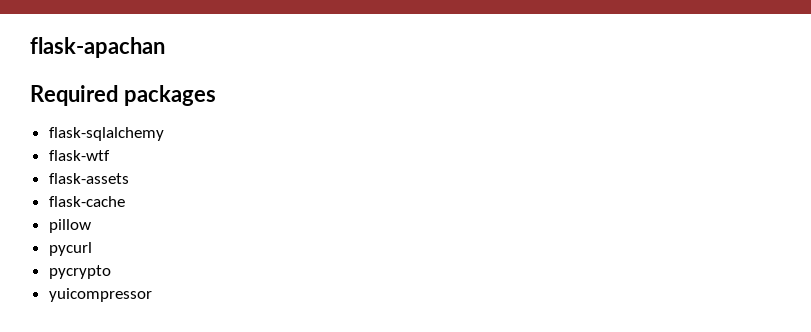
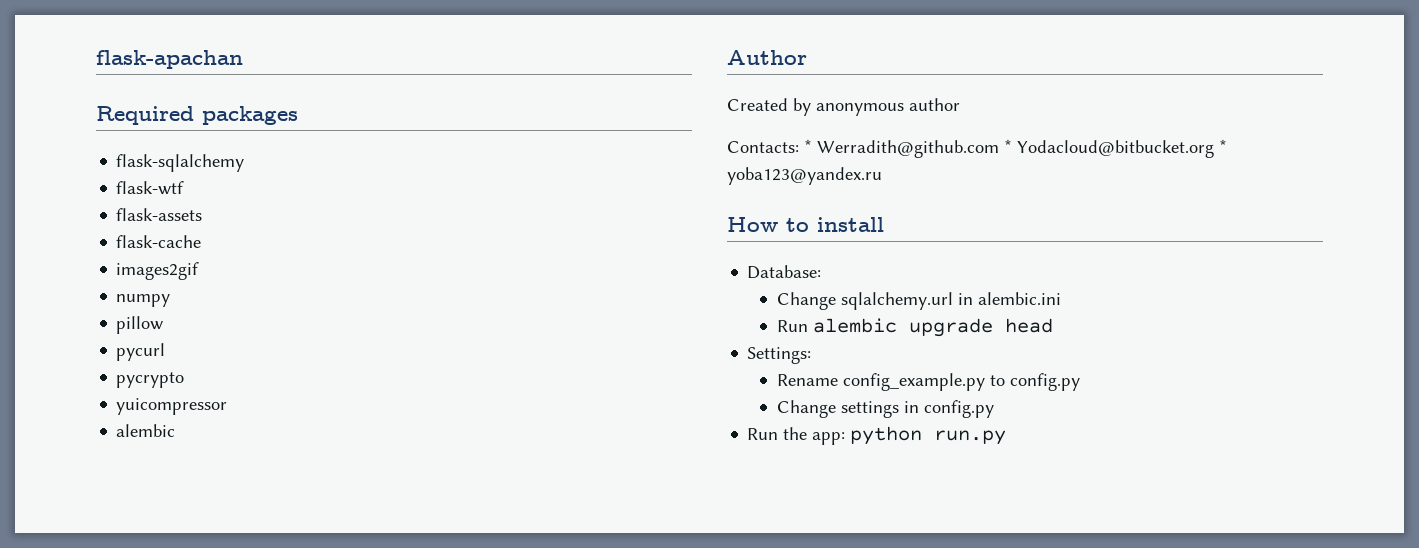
+ images2gif
+ numpy
  yuicompressor
+ alembic
+ Author
+ Created by anonymous author
+ Contacts: * Werradith@github.com * Yodacloud@bitbucket.org * yoba123@yandex.ru
+ How to install
+ Database:
+ Change sqlalchemy.url in alembic.ini
+ Run alembic upgrade head
+ Settings:
+ Rename config_example.py to config.py
+ Change settings in config.py
+ Run the app: python run.py

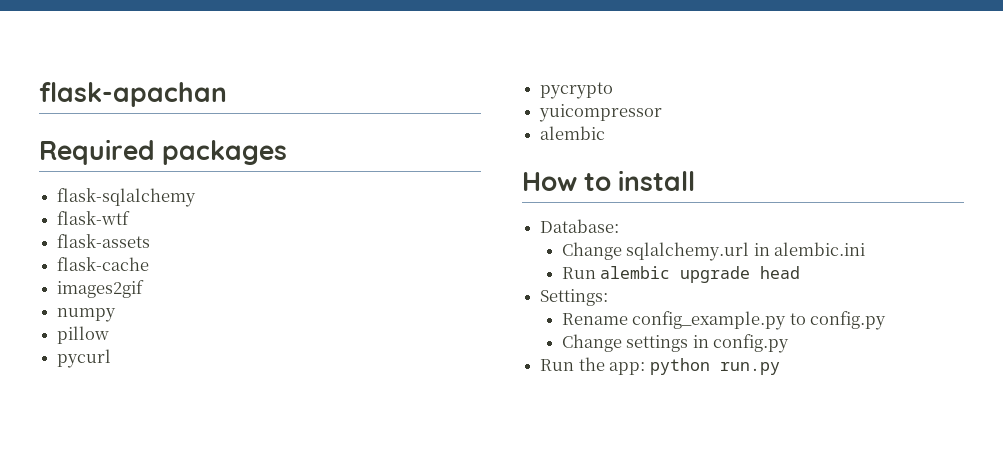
- Author
- Created by anonymous author
- Contacts: * Werradith@github.com * Yodacloud@bitbucket.org * yoba123@yandex.ru

